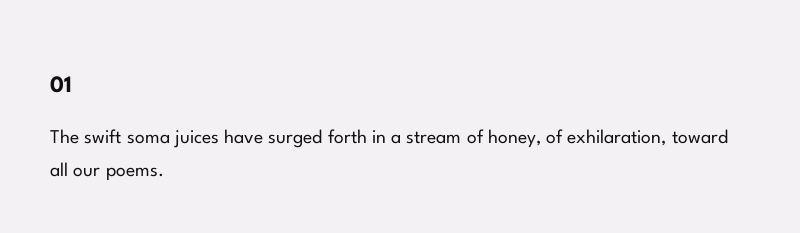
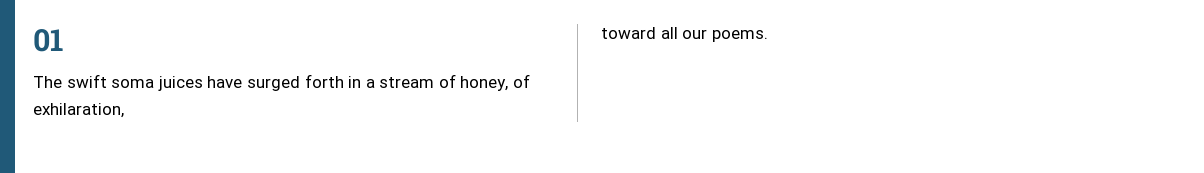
- The swift soma juices have surged forth in a stream of honey, of exhilaration, toward all our poems.
+ The swift soma juices have surged forth in a stream of honey, of
+ exhilaration,
+ toward all our poems.

